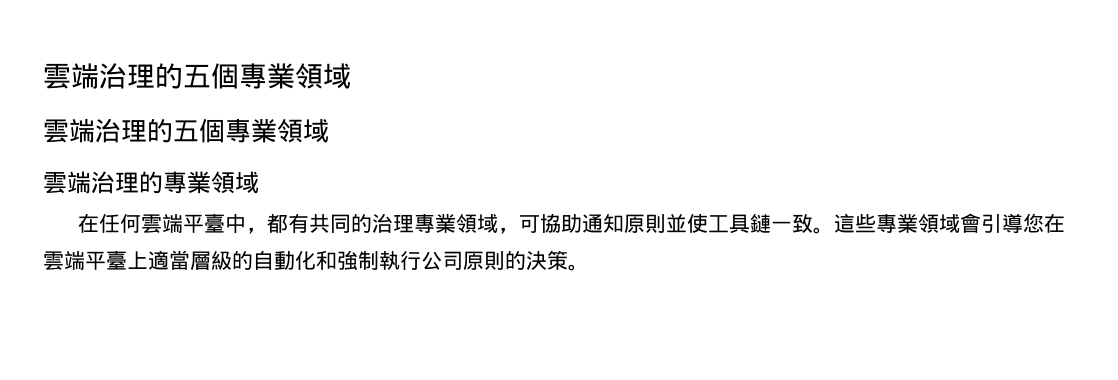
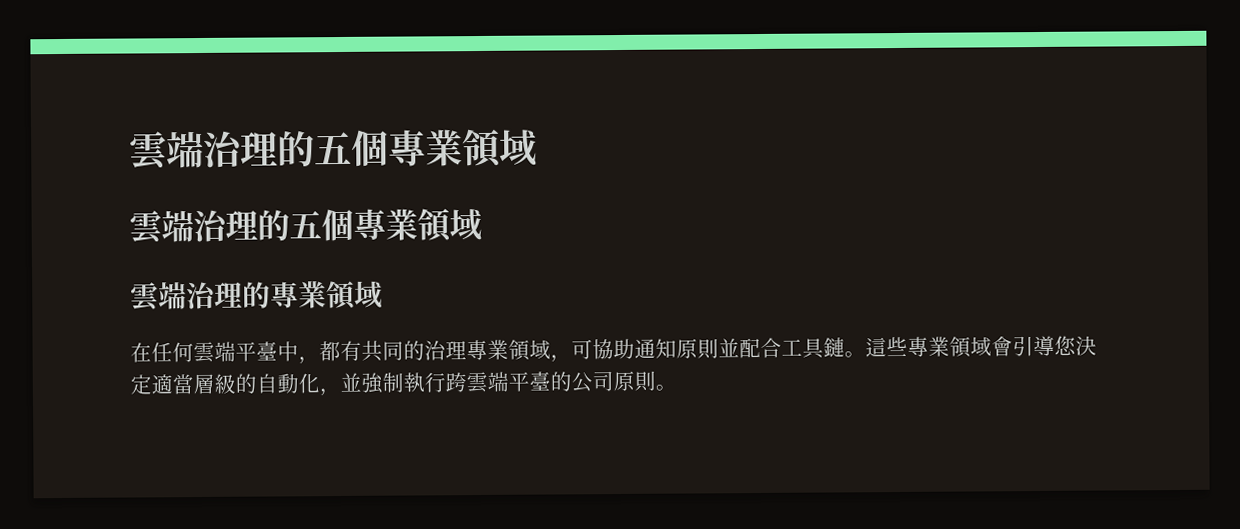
- 在任何雲端平臺中，都有共同的治理專業領域，可協助通知原則並使工具鏈一致。
+ 在任何雲端平臺中，都有共同的治理專業領域，可協助通知原則並配合工具鏈。
- 這些專業領域會引導您在雲端平臺上適當層級的自動化和強制執行公司原則的決策。
+ 這些專業領域會引導您決定適當層級的自動化，並強制執行跨雲端平臺的公司原則。

